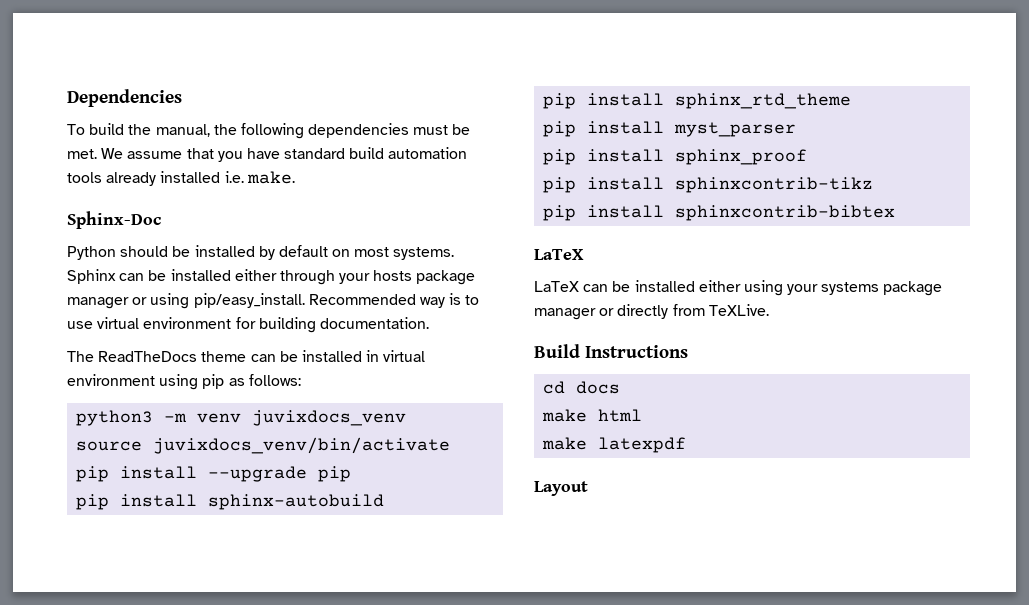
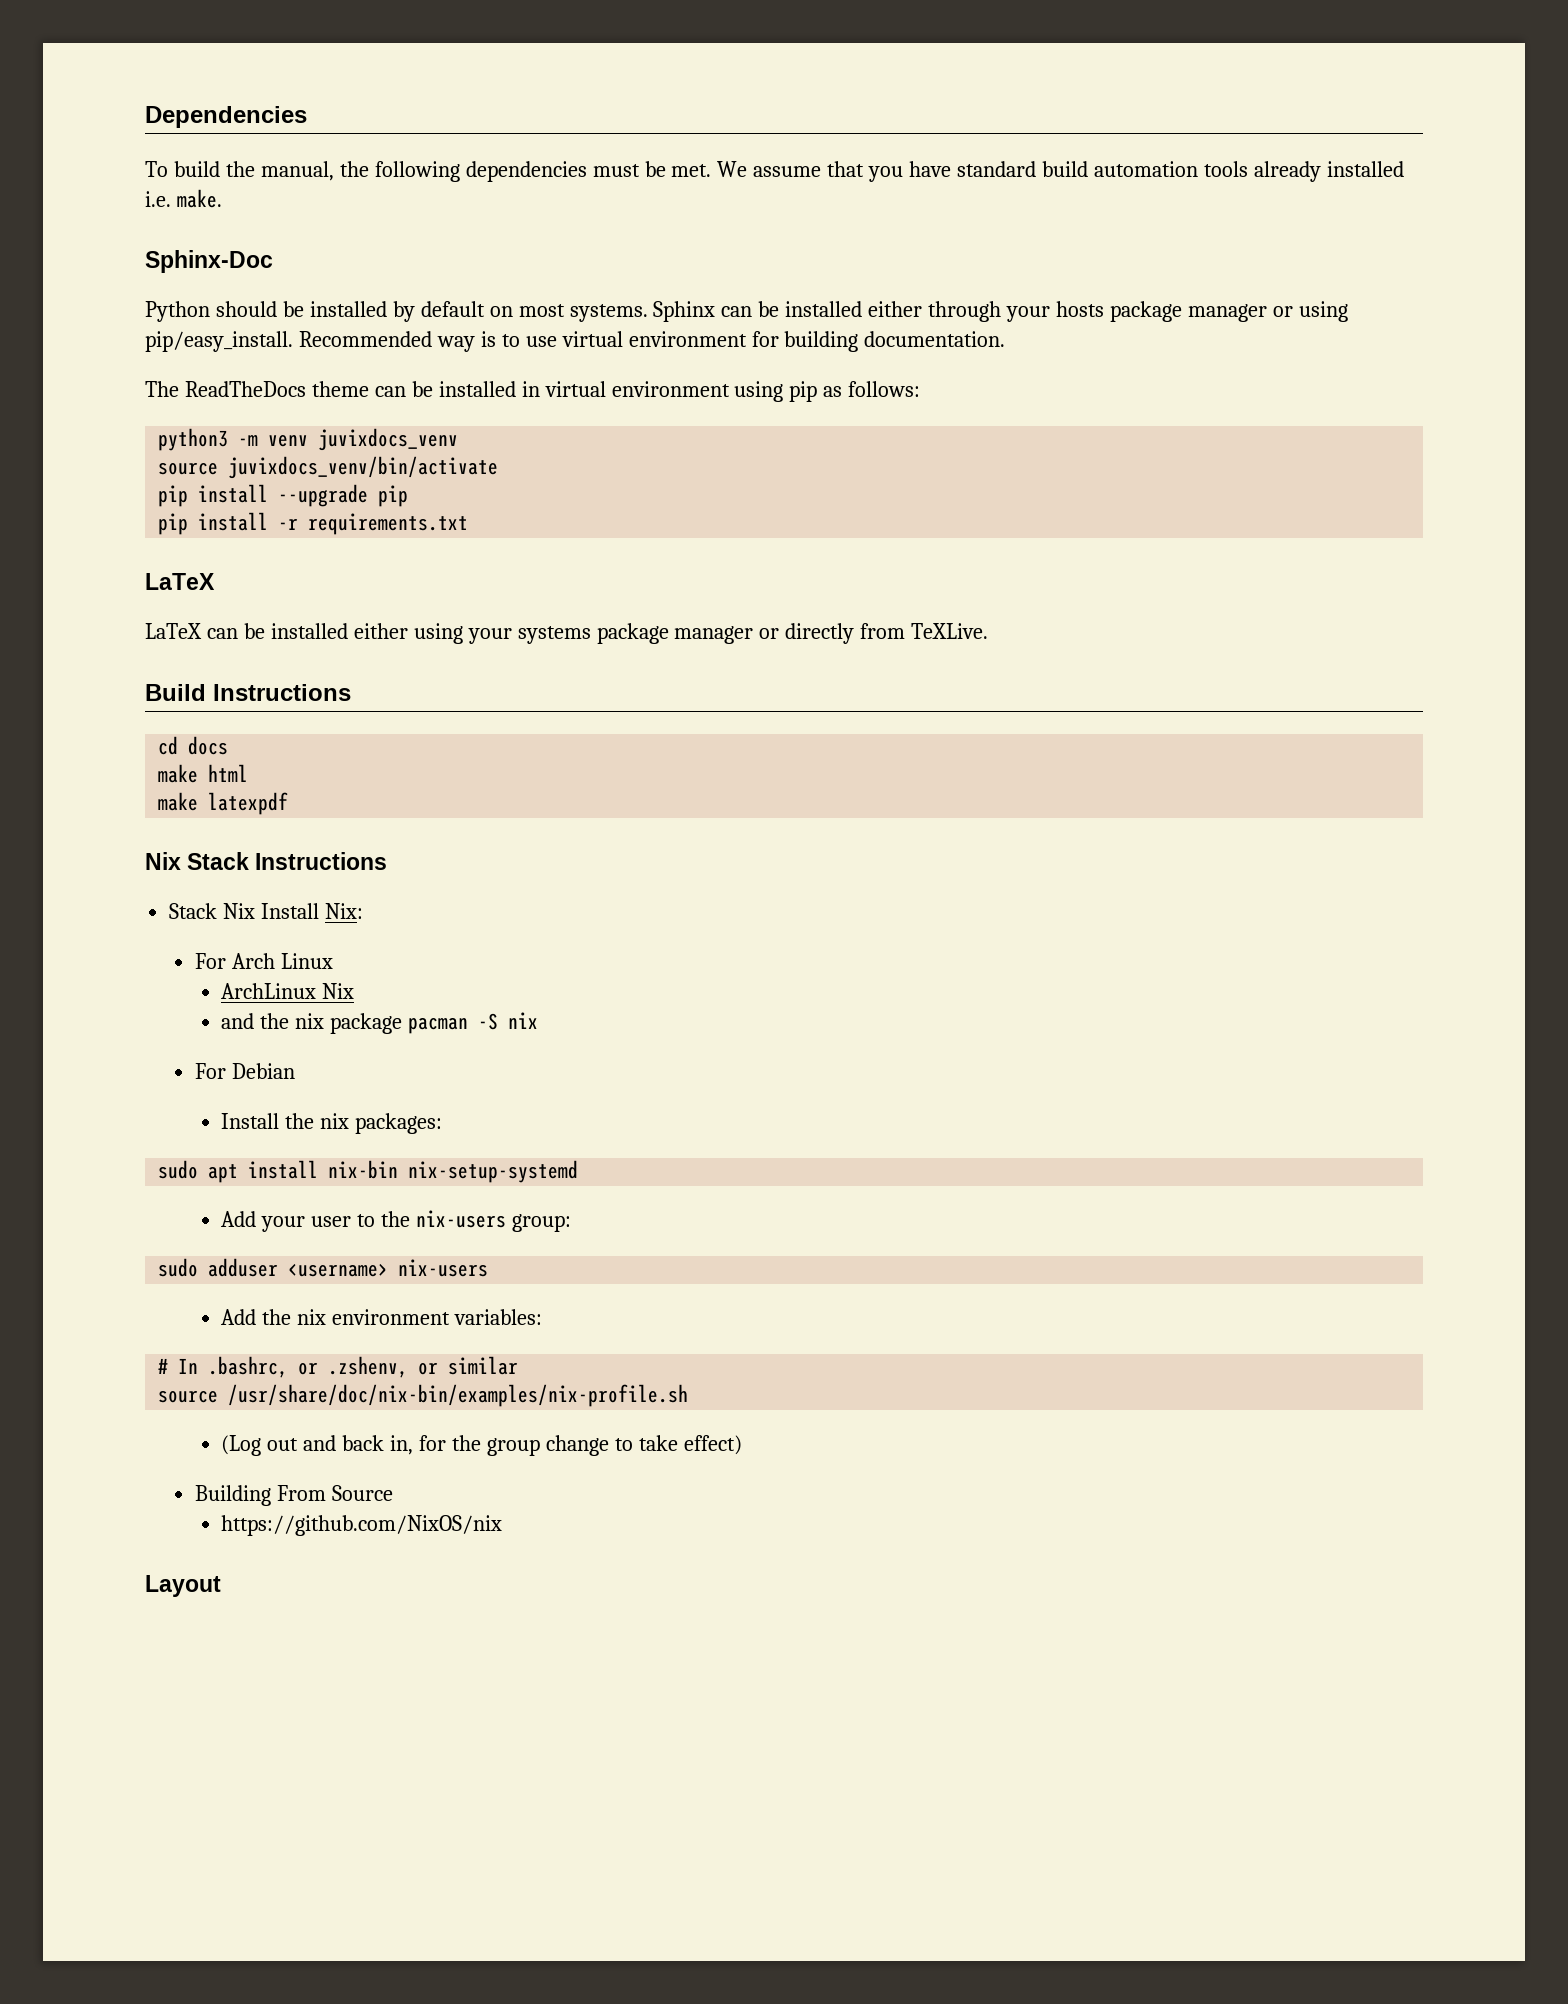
- pip install sphinx-autobuild
- pip install sphinx_rtd_theme
- pip install myst_parser
- pip install sphinx_proof
- pip install sphinxcontrib-tikz
- pip install sphinxcontrib-bibtex
+ pip install -r requirements.txt
+ Nix Stack Instructions
+ Stack Nix Install Nix:
+ For Arch Linux
+ ArchLinux Nix
+ and the nix package pacman -S nix
+ For Debian
+ Install the nix packages:
+ sudo apt install nix-bin nix-setup-systemd
+ Add your user to the nix-users group:
+ sudo adduser <username> nix-users
+ Add the nix environment variables:
+ # In .bashrc, or .zshenv, or similar
+ source /usr/share/doc/nix-bin/examples/nix-profile.sh
+ (Log out and back in, for the group change to take effect)
+ Building From Source
+ https://github.com/NixOS/nix

